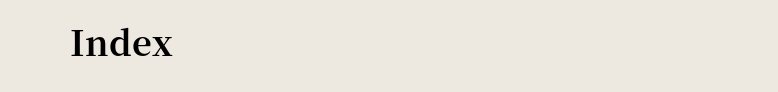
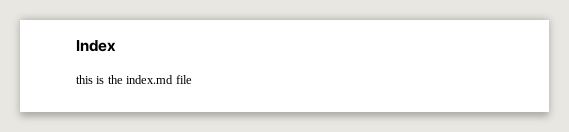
+ this is the index.md file

